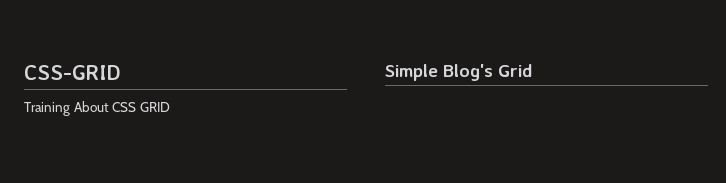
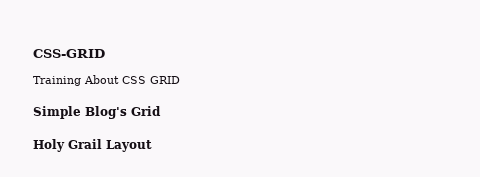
+ Holy Grail Layout

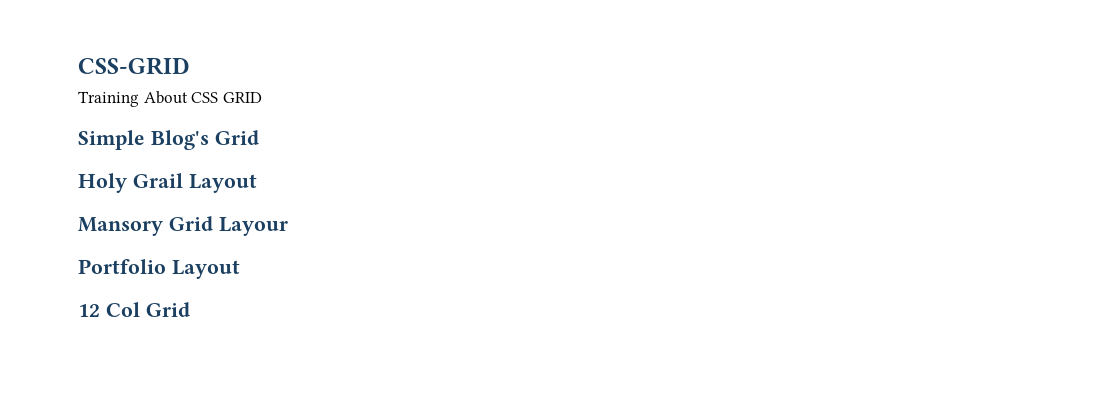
+ Mansory Grid Layour
+ Portfolio Layout
+ 12 Col Grid

